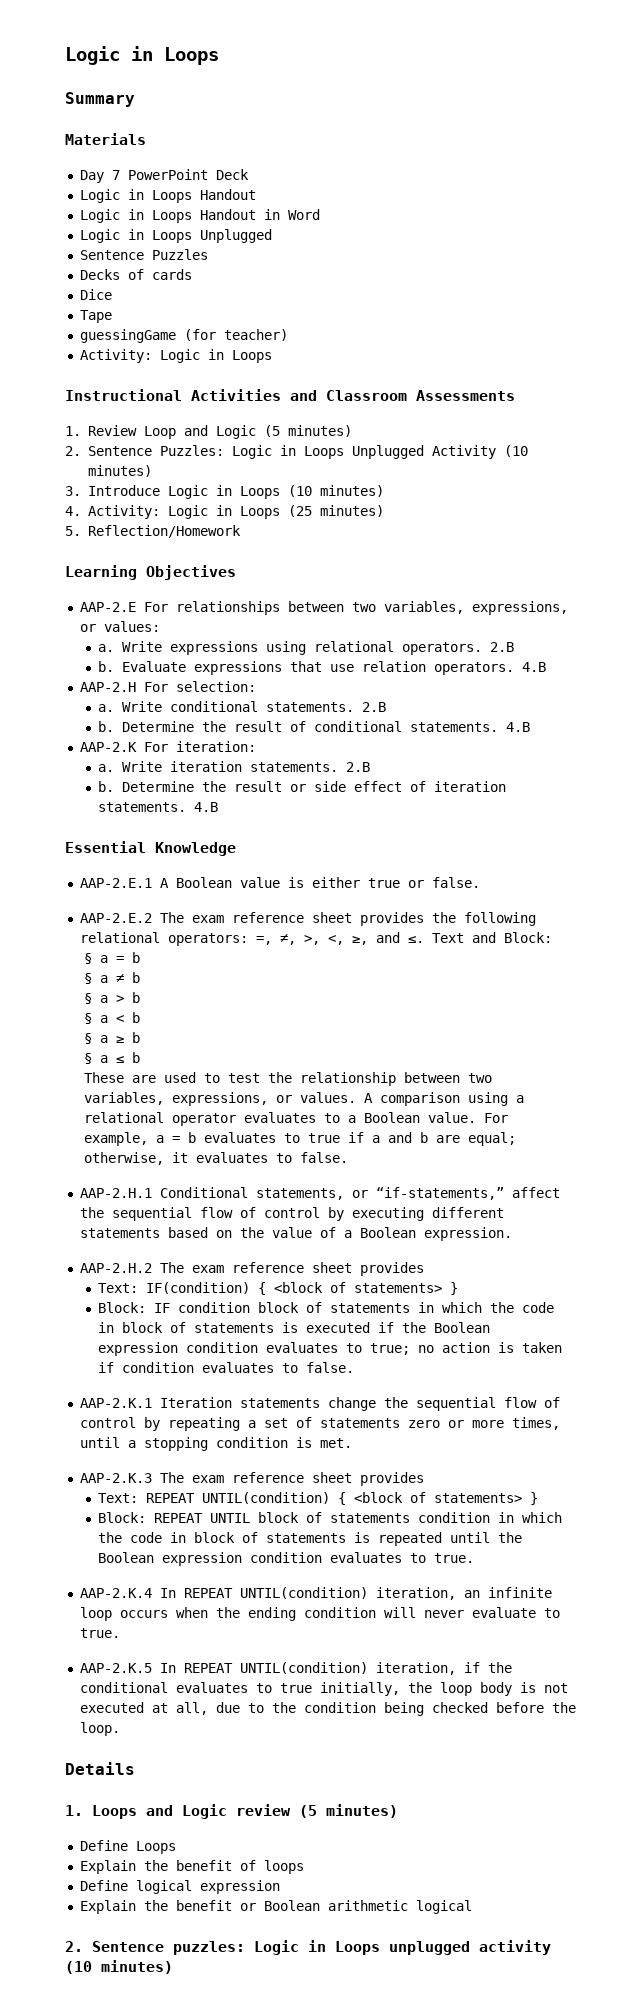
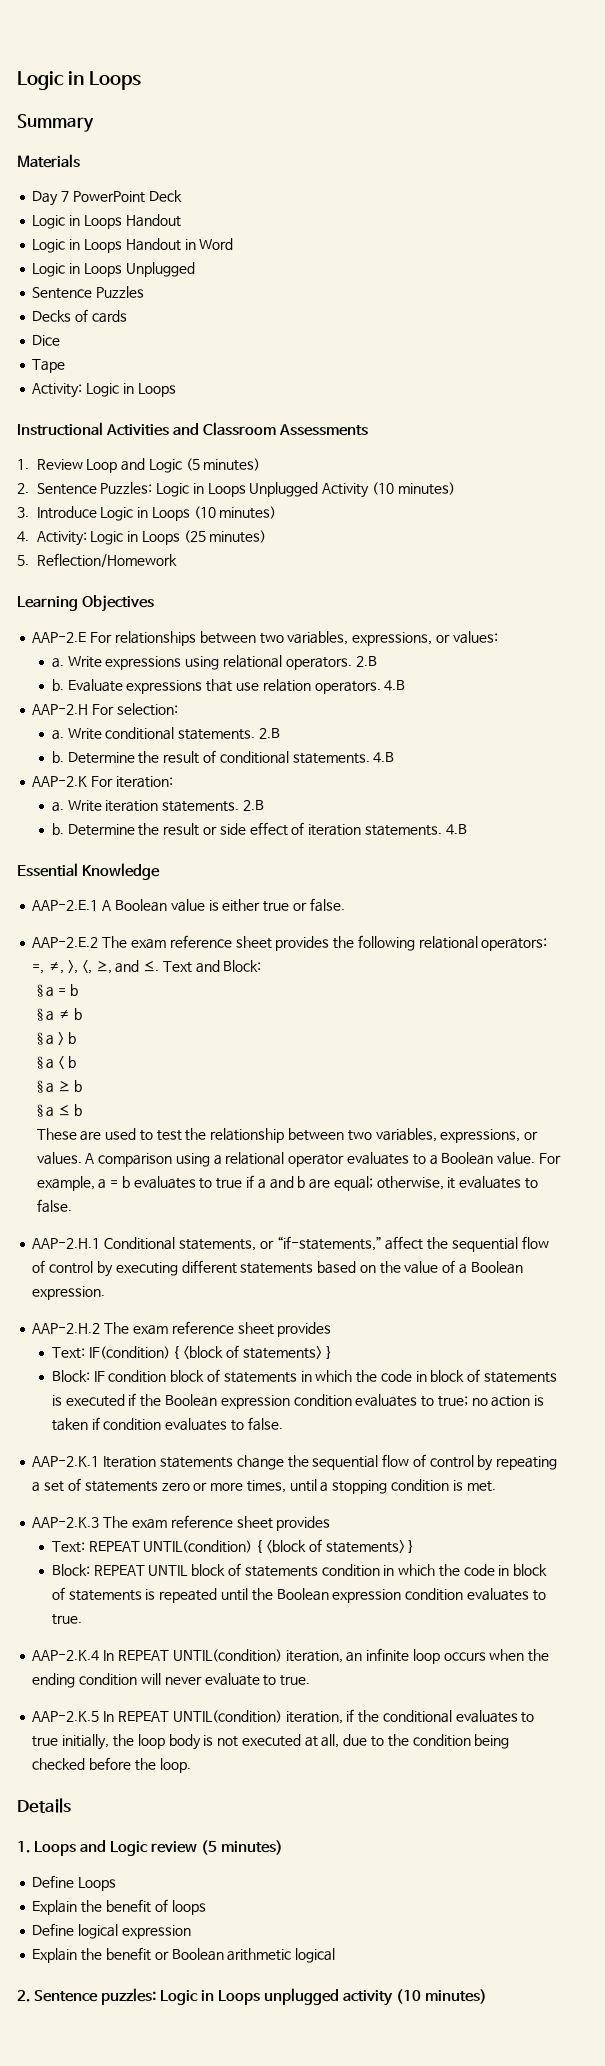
- guessingGame (for teacher)

